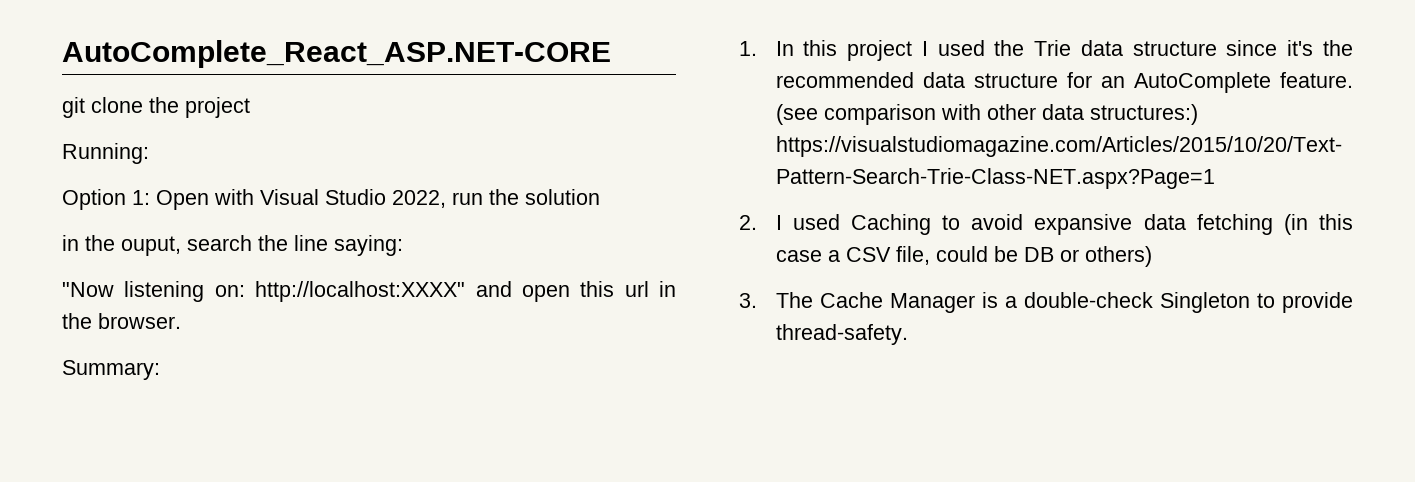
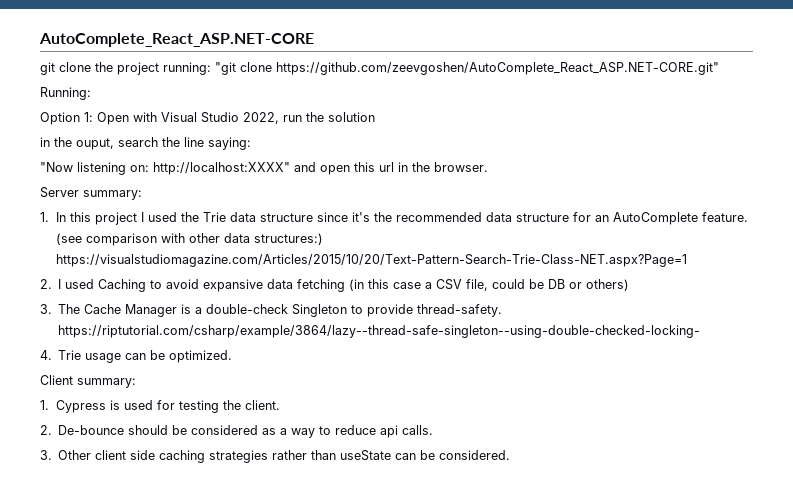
- git clone the project
+ git clone the project running: "git clone https://github.com/zeevgoshen/AutoComplete_React_ASP.NET-CORE.git"
- Summary:
+ Server summary:
- 3. The Cache Manager is a double-check Singleton to provide thread-safety.
+ 3. The Cache Manager is a double-check Singleton to provide thread-safety. https://riptutorial.com/csharp/example/3864/lazy--thread-safe-singleton--using-double-checked-locking-
+ 4. Trie usage can be optimized.
+ Client summary:
+ 1. Cypress is used for testing the client.
+ 2. De-bounce should be considered as a way to reduce api calls.
+ 3. Other client side caching strategies rather than useState can be considered.

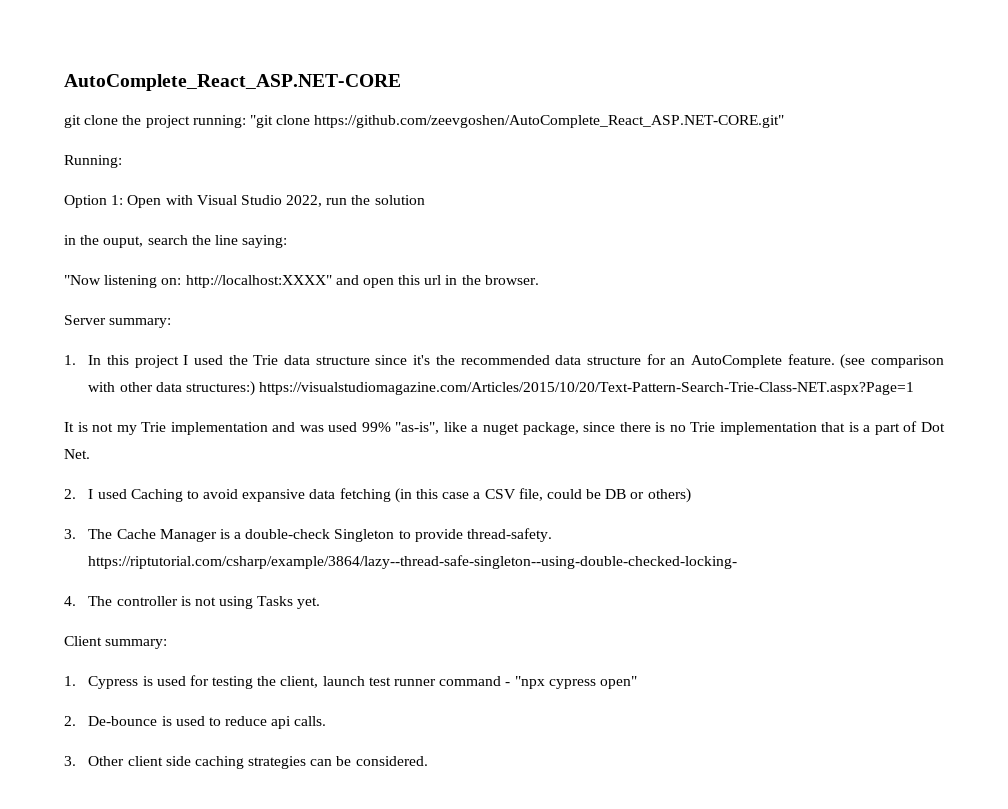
+ It is not my Trie implementation and was used 99% "as-is", like a nuget package, since there is no Trie implementation that is a part of Dot Net.
- 4. Trie usage can be optimized.
+ 4. The controller is not using Tasks yet.
- 1. Cypress is used for testing the client.
- 2. De-bounce should be considered as a way to reduce api calls.
+ 1. Cypress is used for testing the client, launch test runner command - "npx cypress open"
+ 2. De-bounce is used to reduce api calls.
- 3. Other client side caching strategies rather than useState can be considered.
+ 3. Other client side caching strategies can be considered.

